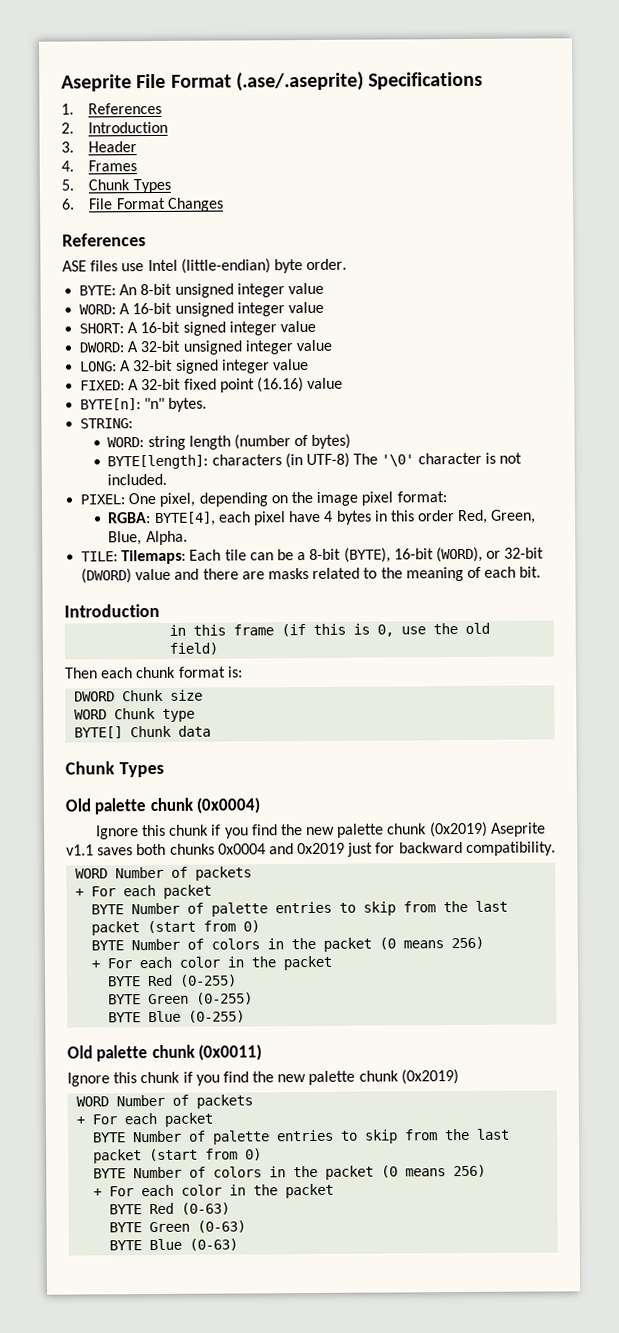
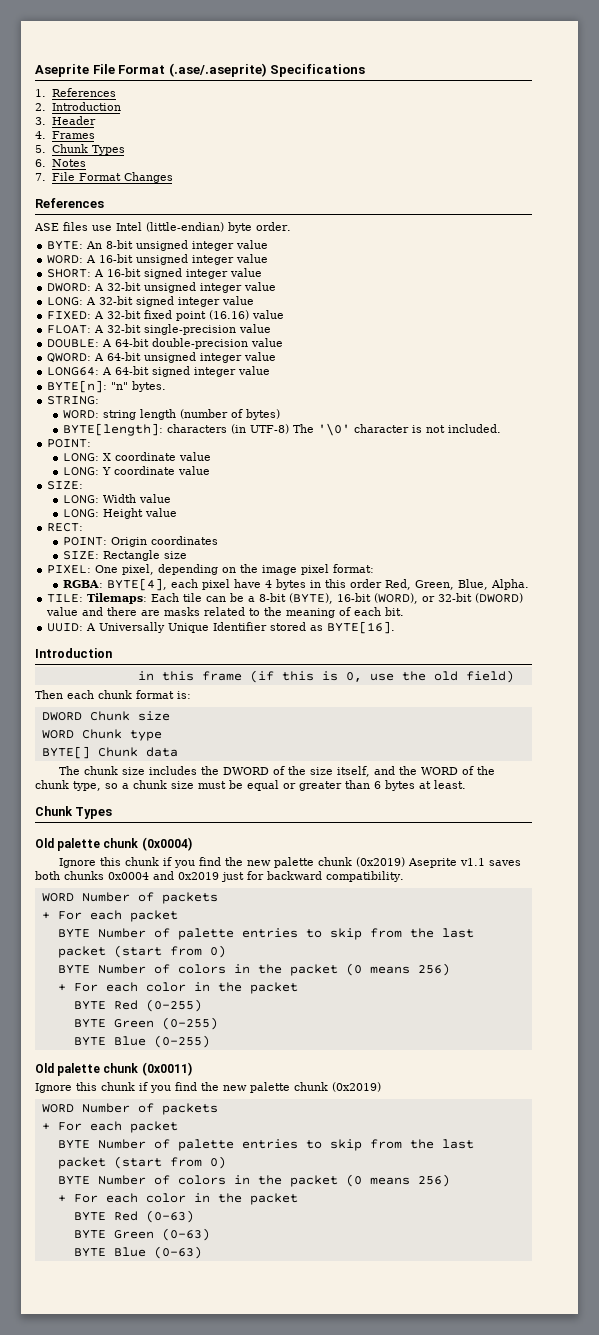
- 6. File Format Changes
+ 6. Notes
+ 7. File Format Changes
+ FLOAT: A 32-bit single-precision value
+ DOUBLE: A 64-bit double-precision value
+ QWORD: A 64-bit unsigned integer value
+ LONG64: A 64-bit signed integer value
  BYTE[length]: characters (in UTF-8) The '\0' character is not included.
+ POINT:
+ LONG: X coordinate value
+ LONG: Y coordinate value
+ SIZE:
+ LONG: Width value
+ LONG: Height value
+ RECT:
+ POINT: Origin coordinates
+ SIZE: Rectangle size
+ UUID: A Universally Unique Identifier stored as BYTE[16].
+ The chunk size includes the DWORD of the size itself, and the WORD of the chunk type, so a chunk size must be equal or greater than 6 bytes at least.

